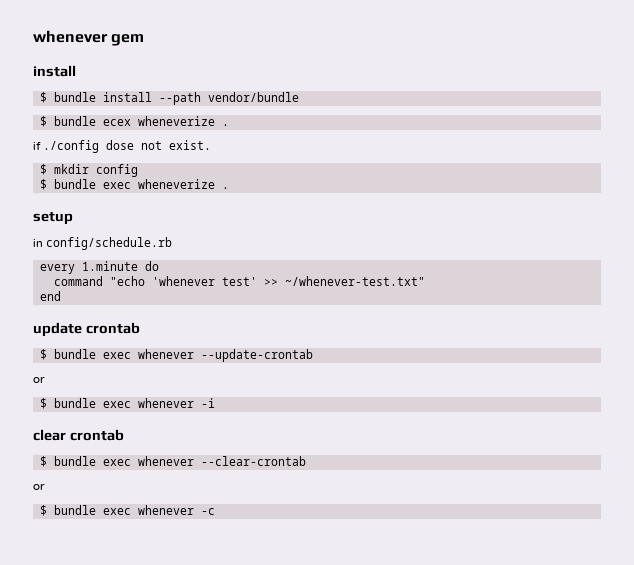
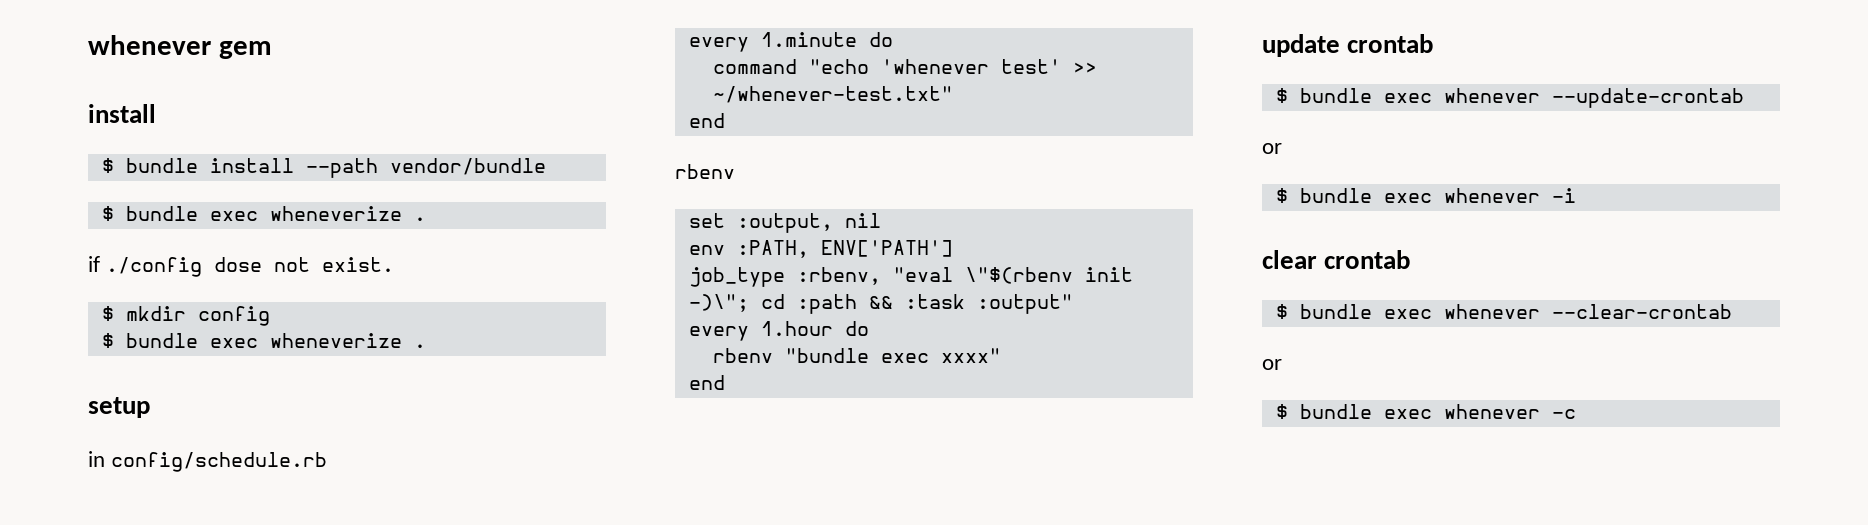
  $ bundle install --path vendor/bundle
- $ bundle ecex wheneverize .
+ $ bundle exec wheneverize .
  command "echo 'whenever test' >> ~/whenever-test.txt"
+ end
+ rbenv
+ set :output, nil
+ env :PATH, ENV['PATH']
+ job_type :rbenv, "eval \"$(rbenv init -)\"; cd :path && :task :output"
+ every 1.hour do
+ rbenv "bundle exec xxxx"

